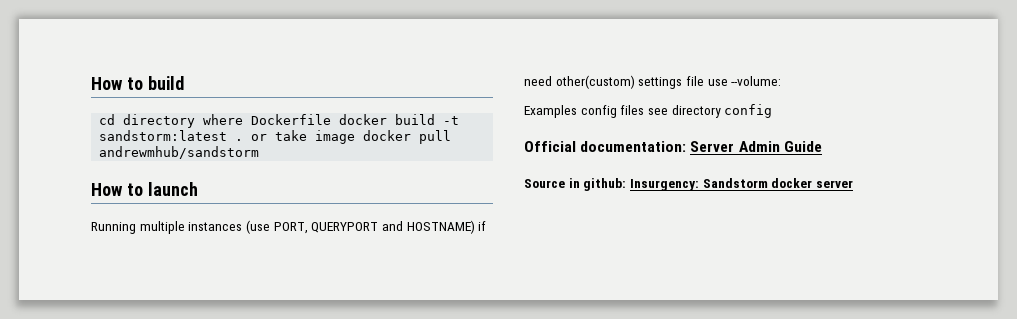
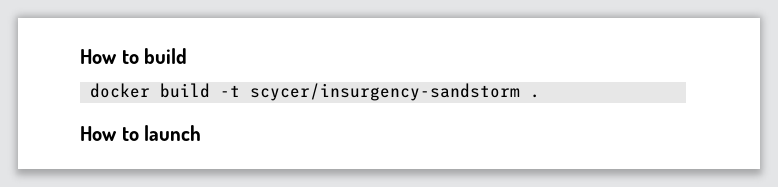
- cd directory where Dockerfile docker build -t sandstorm:latest . or take image docker pull andrewmhub/sandstorm
+ docker build -t scycer/insurgency-sandstorm .
  How to launch
- Running multiple instances (use PORT, QUERYPORT and HOSTNAME) if need other(custom) settings file use --volume:
- Examples config files see directory config
- Official documentation: Server Admin Guide
- Source in github: Insurgency: Sandstorm docker server

